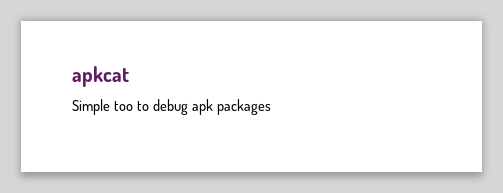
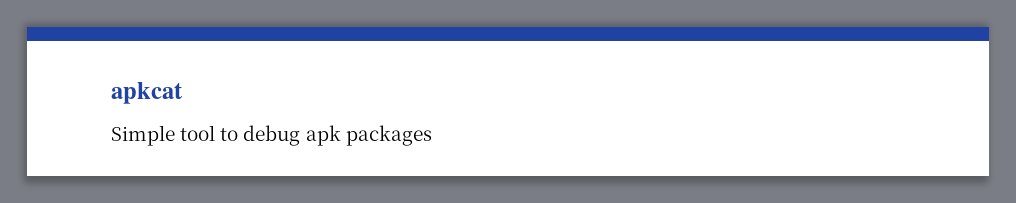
- Simple too to debug apk packages
+ Simple tool to debug apk packages

